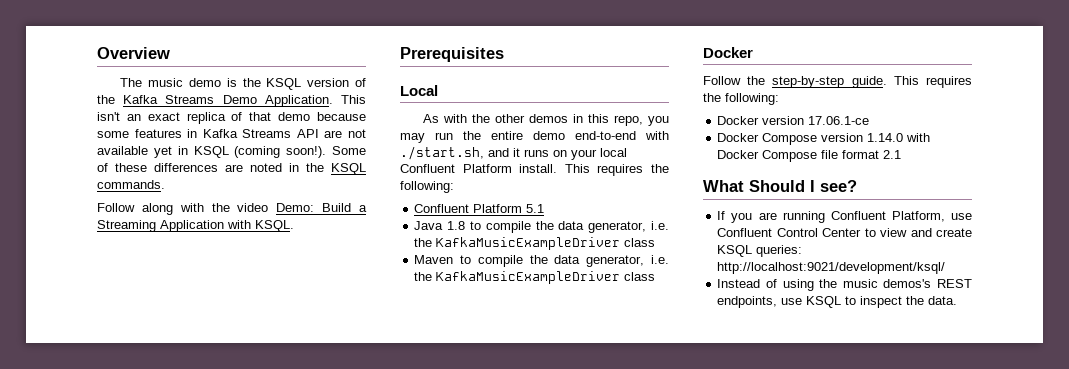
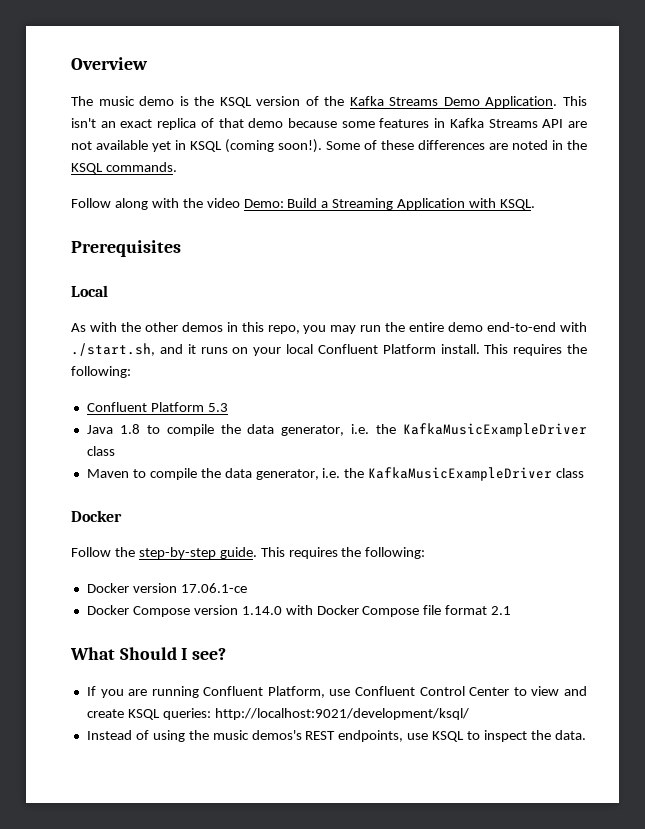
- Confluent Platform 5.1
+ Confluent Platform 5.3

